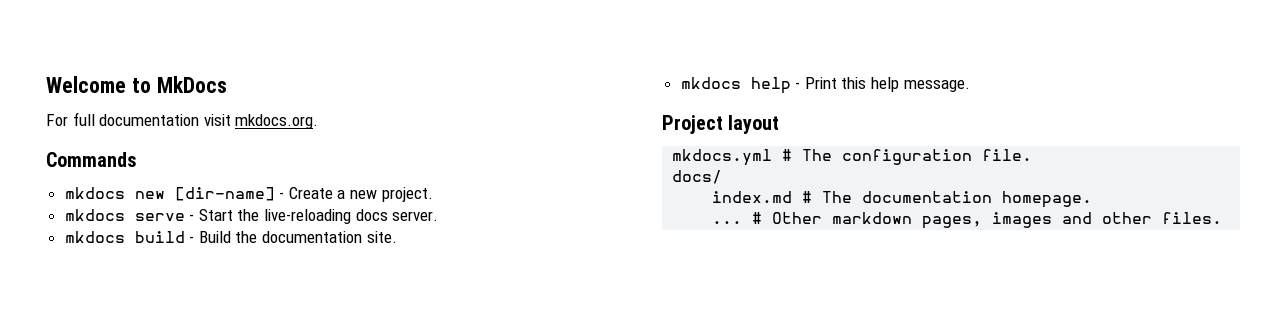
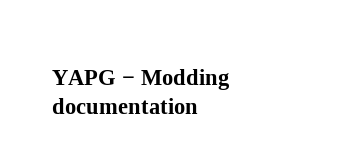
- Welcome to MkDocs
- For full documentation visit mkdocs.org.
- Commands
- mkdocs new [dir-name] - Create a new project.
- mkdocs serve - Start the live-reloading docs server.
- mkdocs build - Build the documentation site.
- mkdocs help - Print this help message.
- Project layout
- mkdocs.yml # The configuration file.
- docs/
- index.md # The documentation homepage.
- ... # Other markdown pages, images and other files.
+ YAPG − Modding documentation

